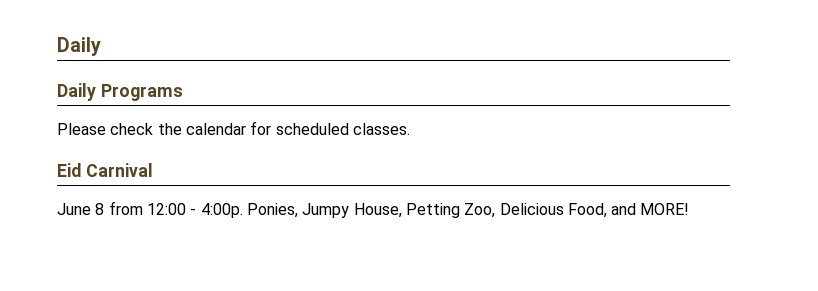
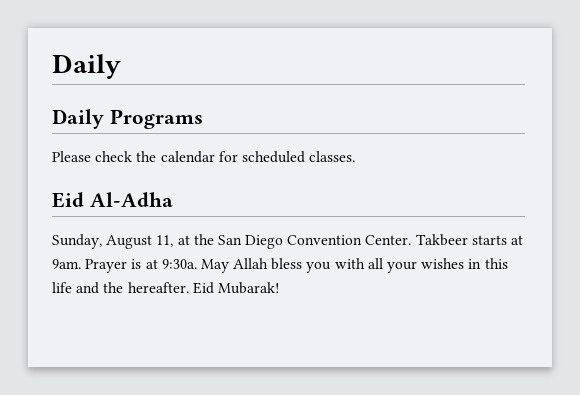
- Eid Carnival
- June 8 from 12:00 - 4:00p. Ponies, Jumpy House, Petting Zoo, Delicious Food, and MORE!
+ Eid Al-Adha
+ Sunday, August 11, at the San Diego Convention Center. Takbeer starts at 9am. Prayer is at 9:30a. May Allah bless you with all your wishes in this life and the hereafter. Eid Mubarak!

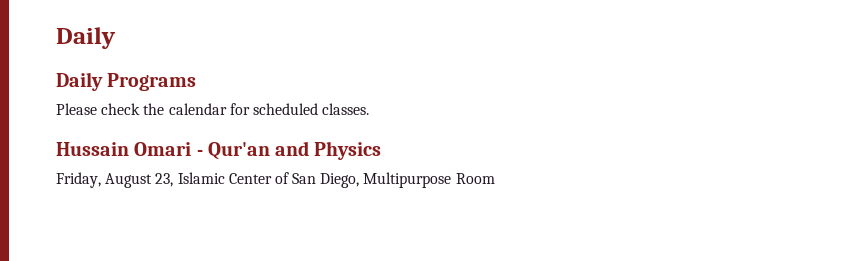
- Eid Al-Adha
- Sunday, August 11, at the San Diego Convention Center. Takbeer starts at 9am. Prayer is at 9:30a. May Allah bless you with all your wishes in this life and the hereafter. Eid Mubarak!
+ Hussain Omari - Qur'an and Physics
+ Friday, August 23, Islamic Center of San Diego, Multipurpose Room

